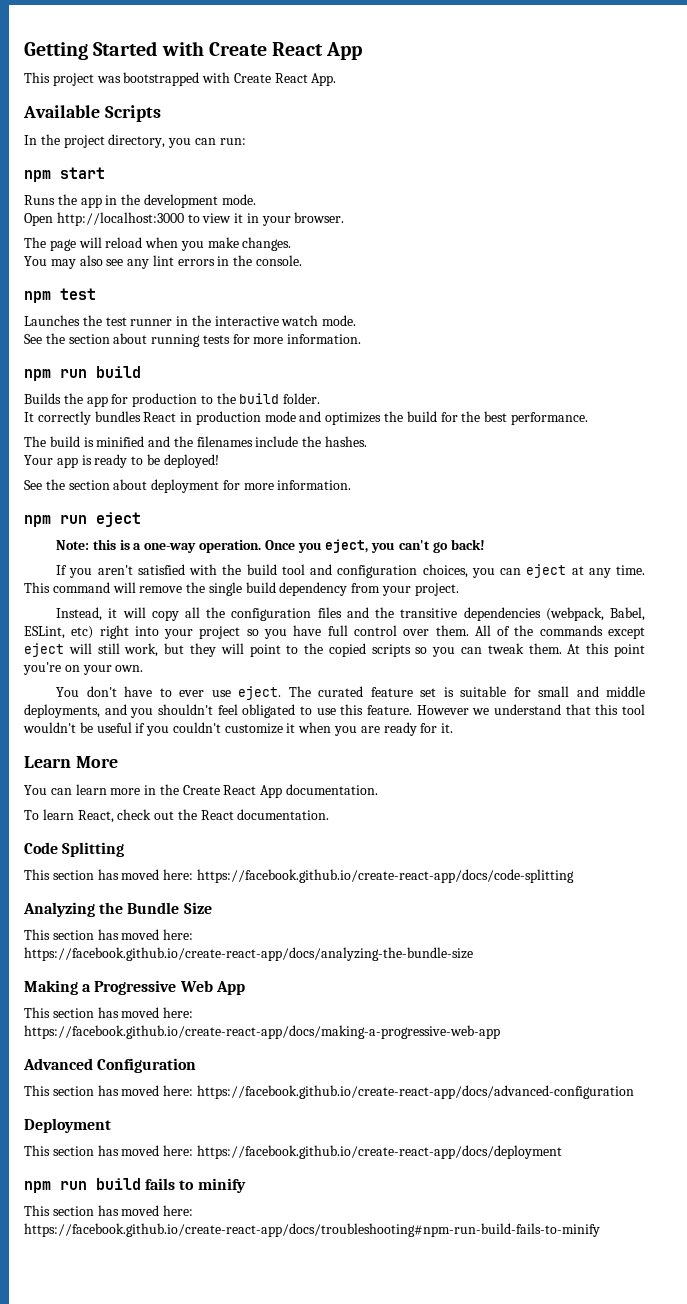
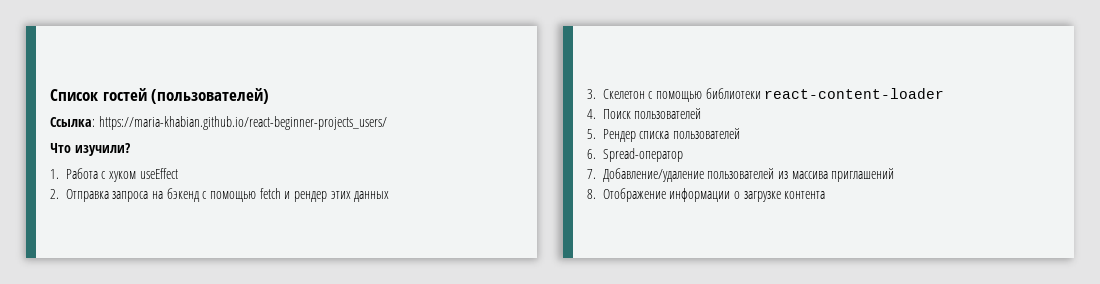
- Getting Started with Create React App
- This project was bootstrapped with Create React App.
- Available Scripts
- In the project directory, you can run:
- npm start
- Runs the app in the development mode.
- Open http://localhost:3000 to view it in your browser.
- The page will reload when you make changes.
- You may also see any lint errors in the console.
- npm test
- Launches the test runner in the interactive watch mode.
- See the section about running tests for more information.
- npm run build
- Builds the app for production to the build folder.
- It correctly bundles React in production mode and optimizes the build for the best performance.
- The build is minified and the filenames include the hashes.
- Your app is ready to be deployed!
- See the section about deployment for more information.
- npm run eject
- Note: this is a one-way operation. Once you eject, you can't go back!
- If you aren't satisfied with the build tool and configuration choices, you can eject at any time. This command will remove the single build dependency from your project.
- Instead, it will copy all the configuration files and the transitive dependencies (webpack, Babel, ESLint, etc) right into your project so you have full control over them. All of the commands except eject will still work, but they will point to the copied scripts so you can tweak them. At this point you're on your own.
- You don't have to ever use eject. The curated feature set is suitable for small and middle deployments, and you shouldn't feel obligated to use this feature. However we understand that this tool wouldn't be useful if you couldn't customize it when you are ready for it.
- Learn More
- You can learn more in the Create React App documentation.
- To learn React, check out the React documentation.
- Code Splitting
- This section has moved here: https://facebook.github.io/create-react-app/docs/code-splitting
- Analyzing the Bundle Size
- This section has moved here: https://facebook.github.io/create-react-app/docs/analyzing-the-bundle-size
- Making a Progressive Web App
- This section has moved here: https://facebook.github.io/create-react-app/docs/making-a-progressive-web-app
- Advanced Configuration
- This section has moved here: https://facebook.github.io/create-react-app/docs/advanced-configuration
- Deployment
- This section has moved here: https://facebook.github.io/create-react-app/docs/deployment
- npm run build fails to minify
- This section has moved here: https://facebook.github.io/create-react-app/docs/troubleshooting#npm-run-build-fails-to-minify
+ Список гостей (пользователей)
+ Ссылка: https://maria-khabian.github.io/react-beginner-projects_users/
+ Что изучили?
+ 1. Работа с хуком useEffect
+ 2. Отправка запроса на бэкенд с помощью fetch и рендер этих данных
+ 3. Скелетон с помощью библиотеки react-content-loader
+ 4. Поиск пользователей
+ 5. Рендер списка пользователей
+ 6. Spread-оператор
+ 7. Добавление/удаление пользователей из массива приглашений
+ 8. Отображение информации о загрузке контента

